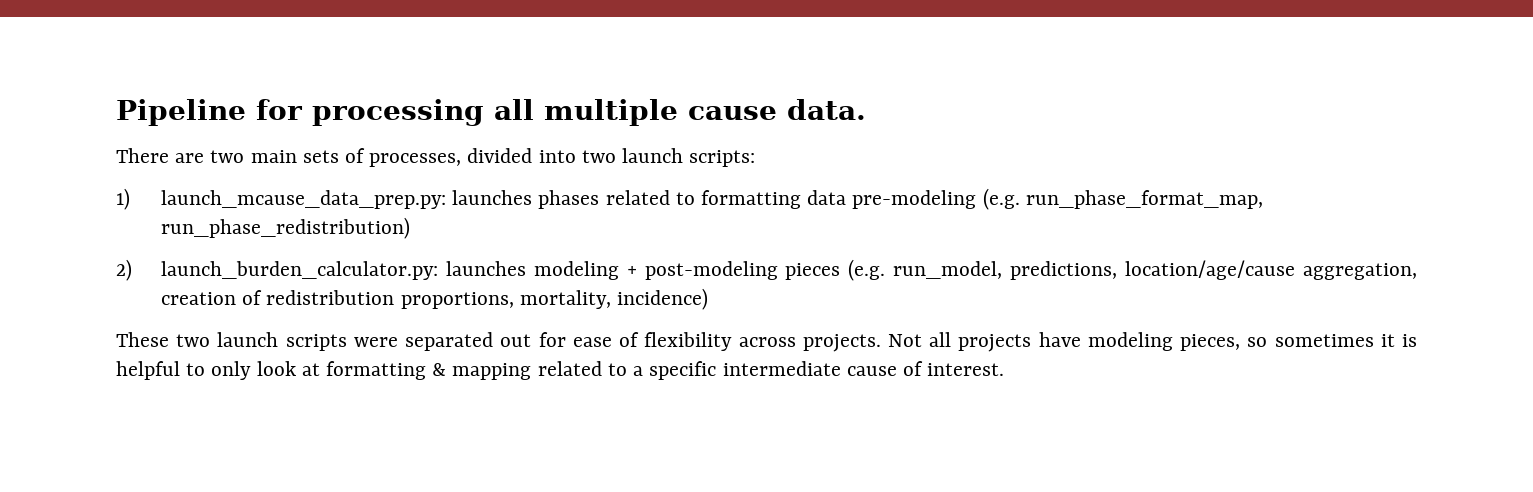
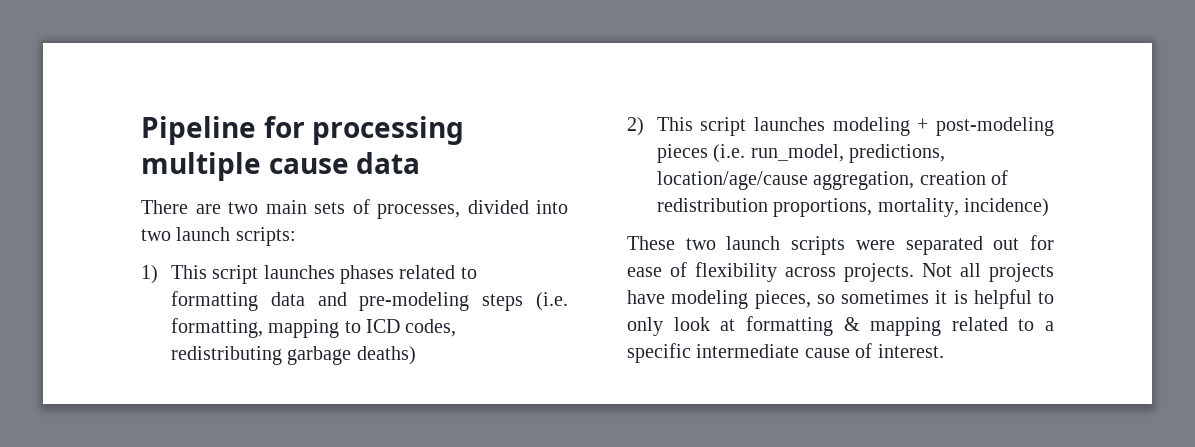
- Pipeline for processing all multiple cause data.
+ Pipeline for processing multiple cause data
- 1) launch_mcause_data_prep.py: launches phases related to formatting data pre-modeling (e.g. run_phase_format_map, run_phase_redistribution)
+ 1) This script launches phases related to formatting data and pre-modeling steps (i.e. formatting, mapping to ICD codes, redistributing garbage deaths)
- 2) launch_burden_calculator.py: launches modeling + post-modeling pieces (e.g. run_model, predictions, location/age/cause aggregation, creation of redistribution proportions, mortality, incidence)
+ 2) This script launches modeling + post-modeling pieces (i.e. run_model, predictions, location/age/cause aggregation, creation of redistribution proportions, mortality, incidence)

